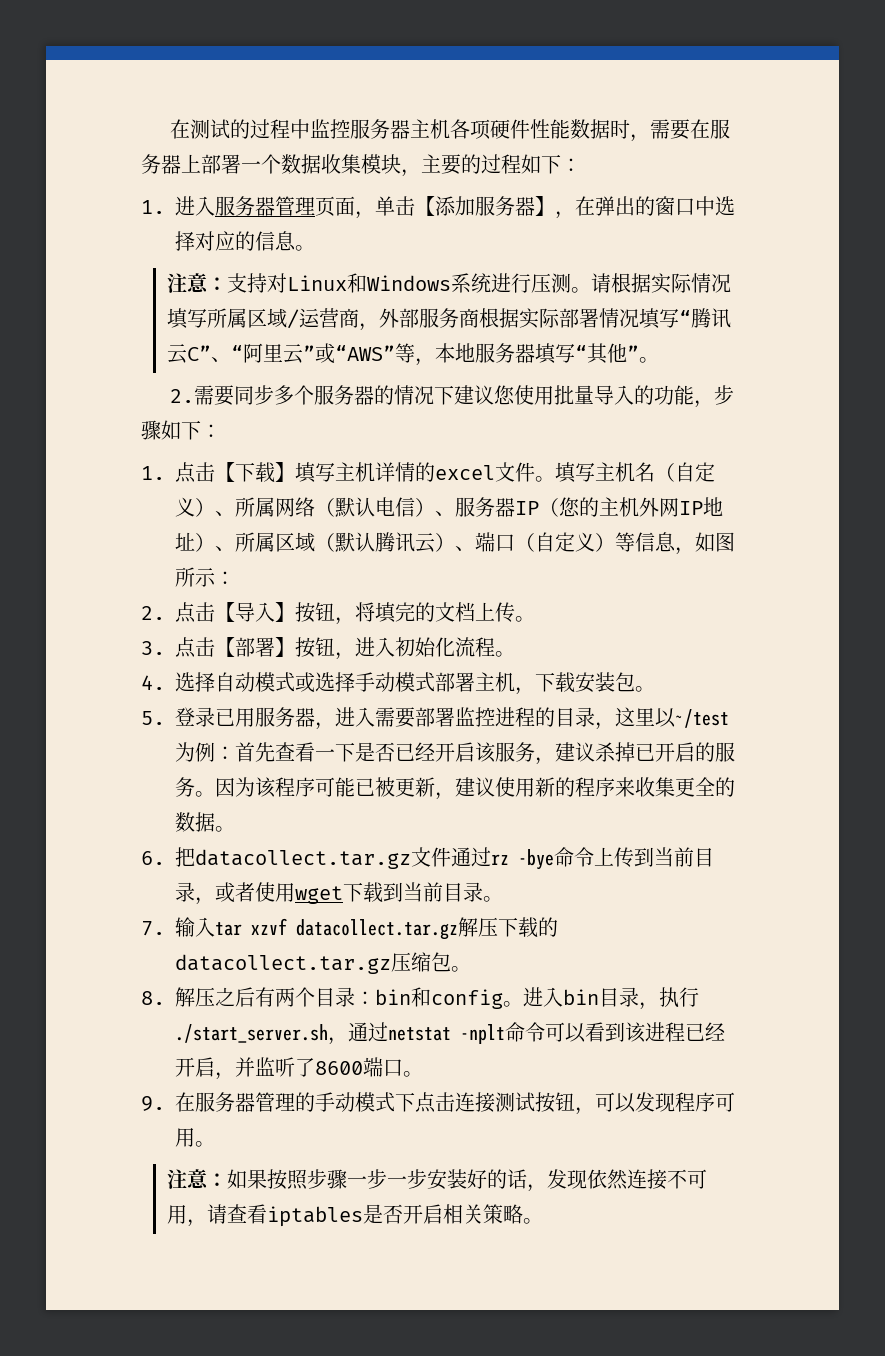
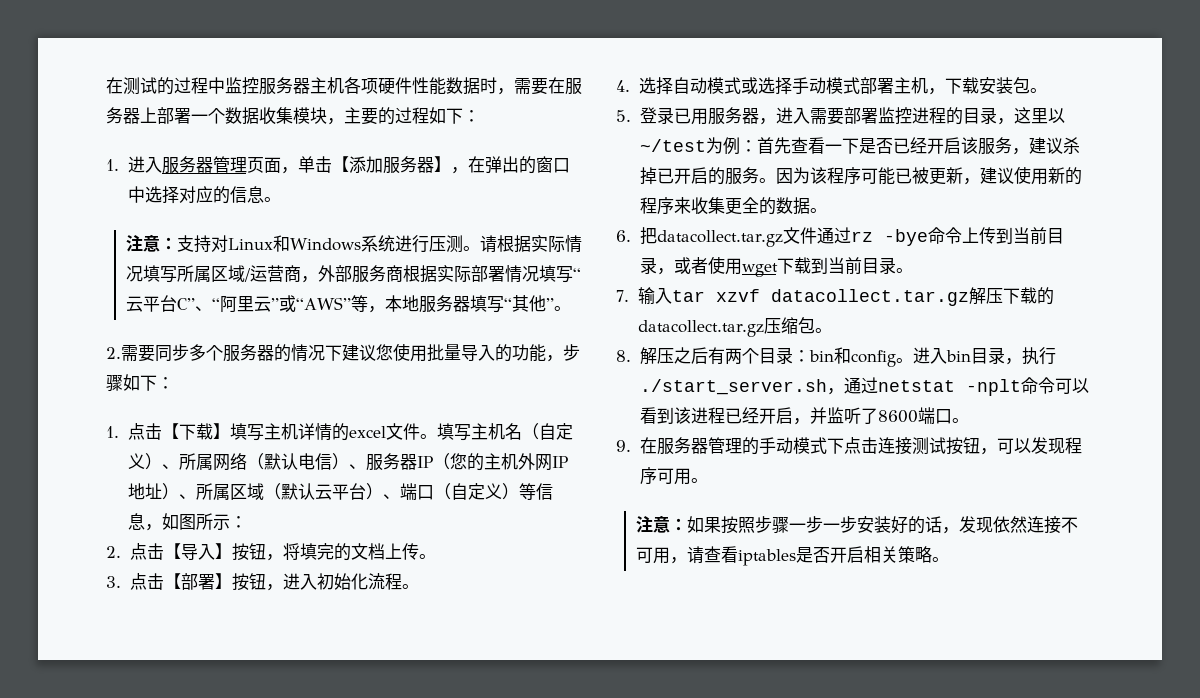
- 请根据实际情况填写所属区域/运营商，外部服务商根据实际部署情况填写“腾讯云C”、“阿里云”或“AWS”等，本地服务器填写“其他”。
+ 请根据实际情况填写所属区域/运营商，外部服务商根据实际部署情况填写“云平台C”、“阿里云”或“AWS”等，本地服务器填写“其他”。
- 填写主机名（自定义）、所属网络（默认电信）、服务器IP（您的主机外网IP地址）、所属区域（默认腾讯云）、端口（自定义）等信息，如图所示：
+ 填写主机名（自定义）、所属网络（默认电信）、服务器IP（您的主机外网IP地址）、所属区域（默认云平台）、端口（自定义）等信息，如图所示：

